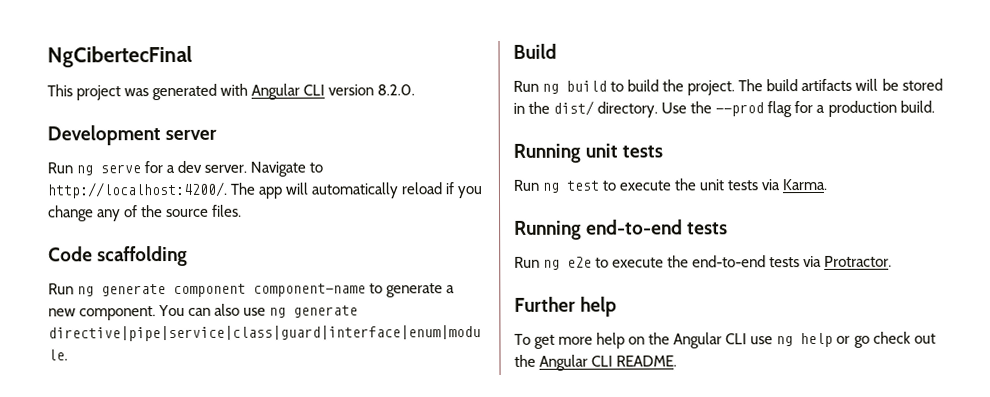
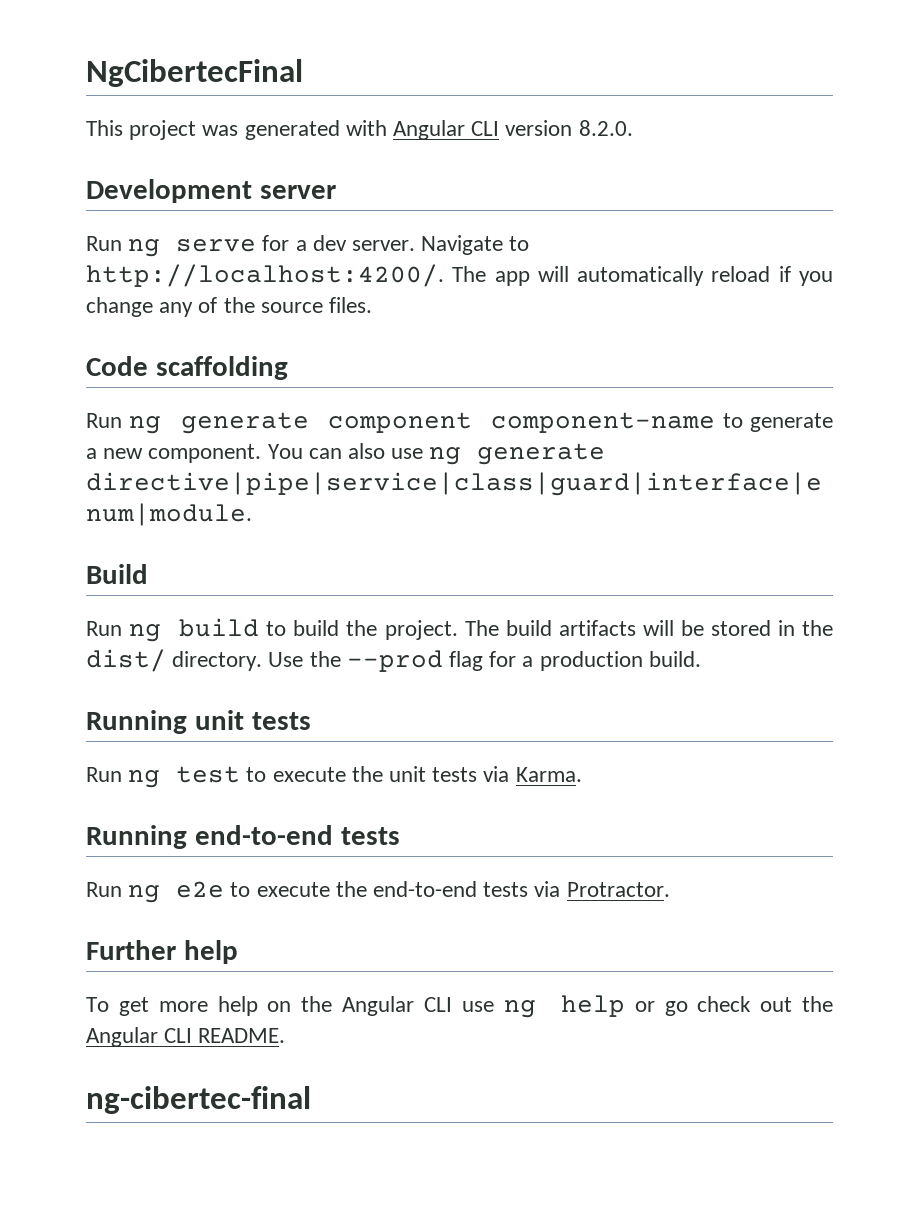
+ ng-cibertec-final

